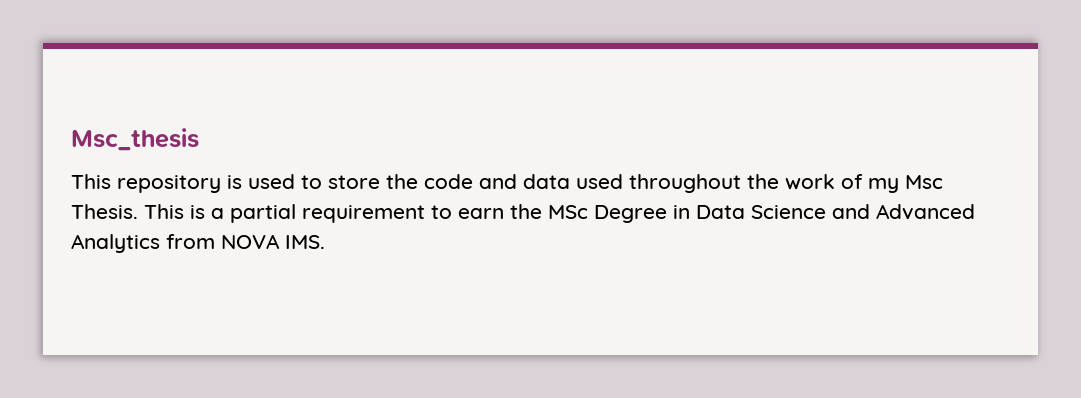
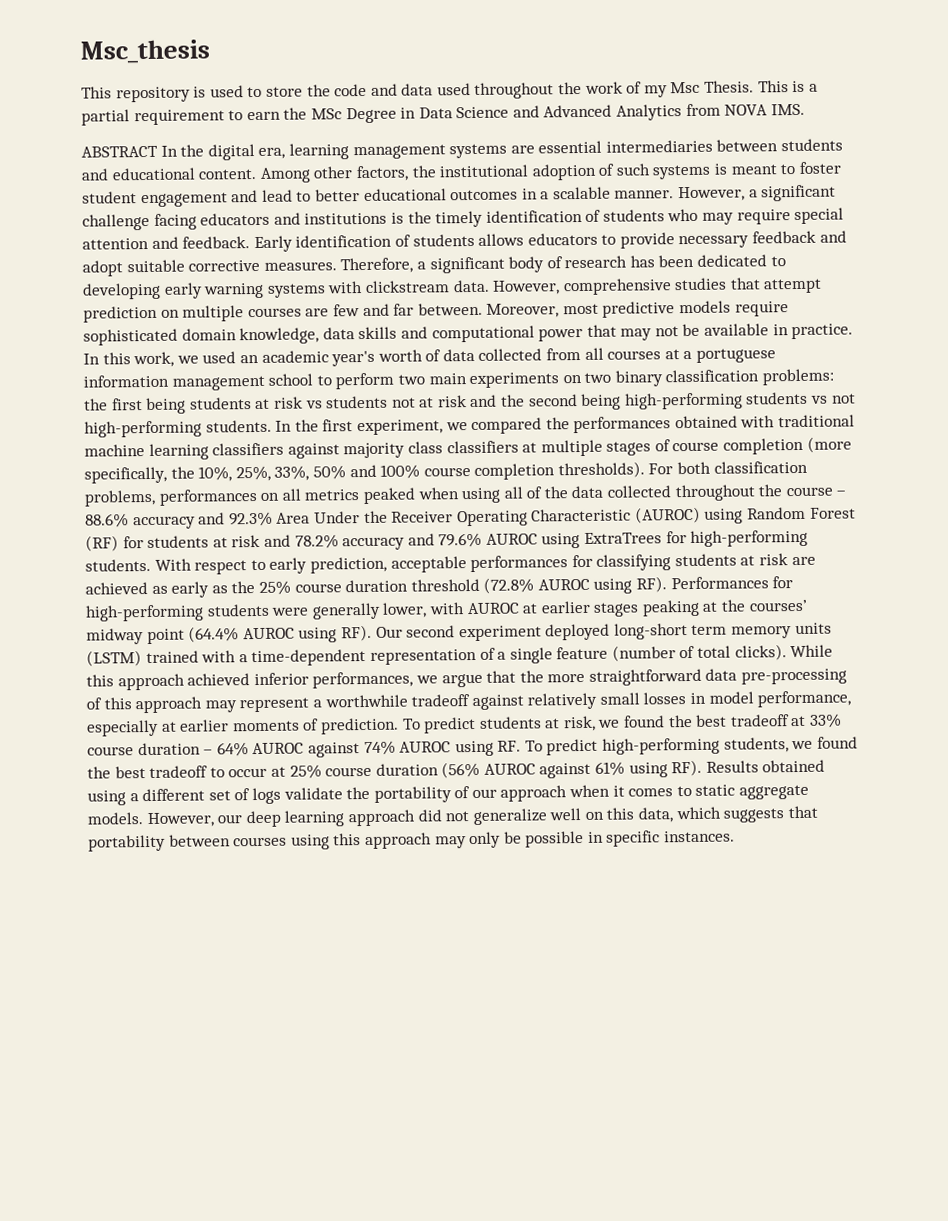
+ ABSTRACT In the digital era, learning management systems are essential intermediaries between students and educational content. Among other factors, the institutional adoption of such systems is meant to foster student engagement and lead to better educational outcomes in a scalable manner. However, a significant challenge facing educators and institutions is the timely identification of students who may require special attention and feedback. Early identification of students allows educators to provide necessary feedback and adopt suitable corrective measures. Therefore, a significant body of research has been dedicated to developing early warning systems with clickstream data. However, comprehensive studies that attempt prediction on multiple courses are few and far between. Moreover, most predictive models require sophisticated domain knowledge, data skills and computational power that may not be available in practice. In this work, we used an academic year's worth of data collected from all courses at a portuguese information management school to perform two main experiments on two binary classification problems: the first being students at risk vs students not at risk and the second being high-performing students vs not high-performing students. In the first experiment, we compared the performances obtained with traditional machine learning classifiers against majority class classifiers at multiple stages of course completion (more specifically, the 10%, 25%, 33%, 50% and 100% course completion thresholds). For both classification problems, performances on all metrics peaked when using all of the data collected throughout the course – 88.6% accuracy and 92.3% Area Under the Receiver Operating Characteristic (AUROC) using Random Forest (RF) for students at risk and 78.2% accuracy and 79.6% AUROC using ExtraTrees for high-performing students. With respect to early prediction, acceptable performances for classifying students at risk are achieved as early as the 25% course duration threshold (72.8% AUROC using RF). Performances for high-performing students were generally lower, with AUROC at earlier stages peaking at the courses’ midway point (64.4% AUROC using RF). Our second experiment deployed long-short term memory units (LSTM) trained with a time-dependent representation of a single feature (number of total clicks). While this approach achieved inferior performances, we argue that the more straightforward data pre-processing of this approach may represent a worthwhile tradeoff against relatively small losses in model performance, especially at earlier moments of prediction. To predict students at risk, we found the best tradeoff at 33% course duration – 64% AUROC against 74% AUROC using RF. To predict high-performing students, we found the best tradeoff to occur at 25% course duration (56% AUROC against 61% using RF). Results obtained using a different set of logs validate the portability of our approach when it comes to static aggregate models. However, our deep learning approach did not generalize well on this data, which suggests that portability between courses using this approach may only be possible in specific instances.

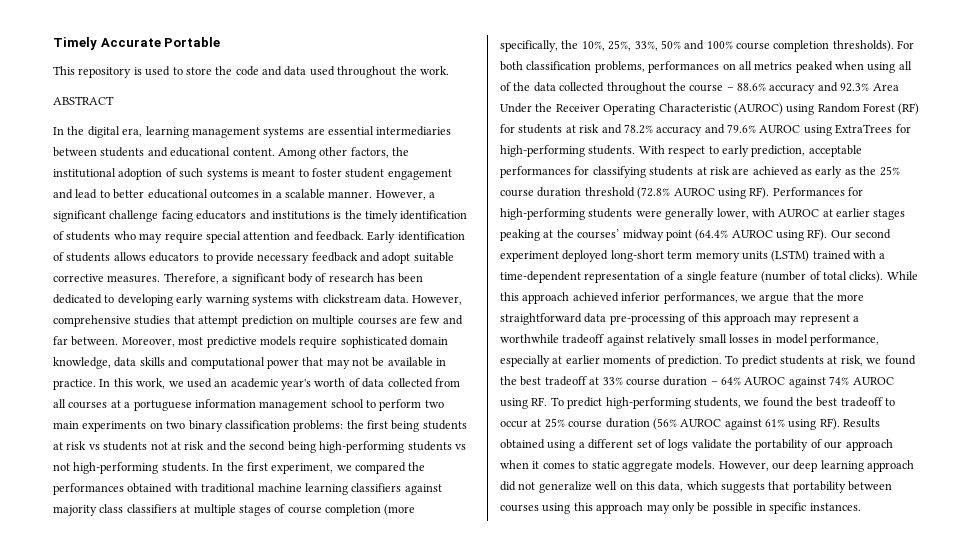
- Msc_thesis
+ Timely Accurate Portable
- This repository is used to store the code and data used throughout the work of my Msc Thesis. This is a partial requirement to earn the MSc Degree in Data Science and Advanced Analytics from NOVA IMS.
+ This repository is used to store the code and data used throughout the work.
- ABSTRACT In the digital era, learning management systems are essential intermediaries between students and educational content.
+ ABSTRACT
+ In the digital era, learning management systems are essential intermediaries between students and educational content.

